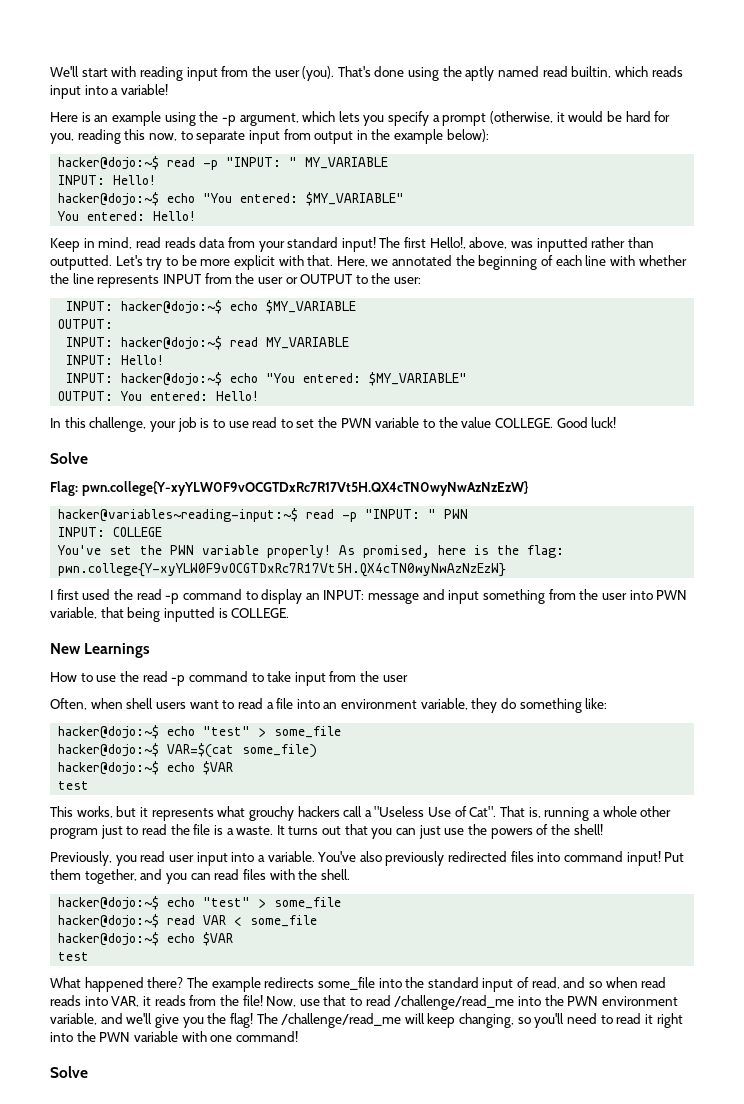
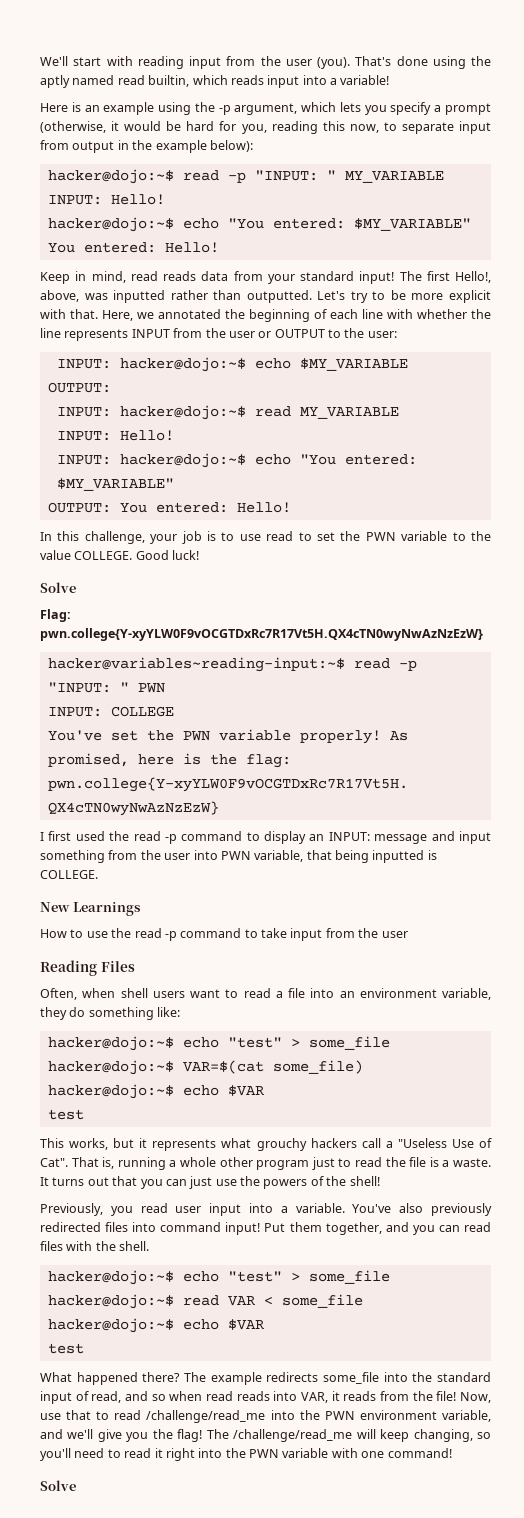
+ Reading Files

